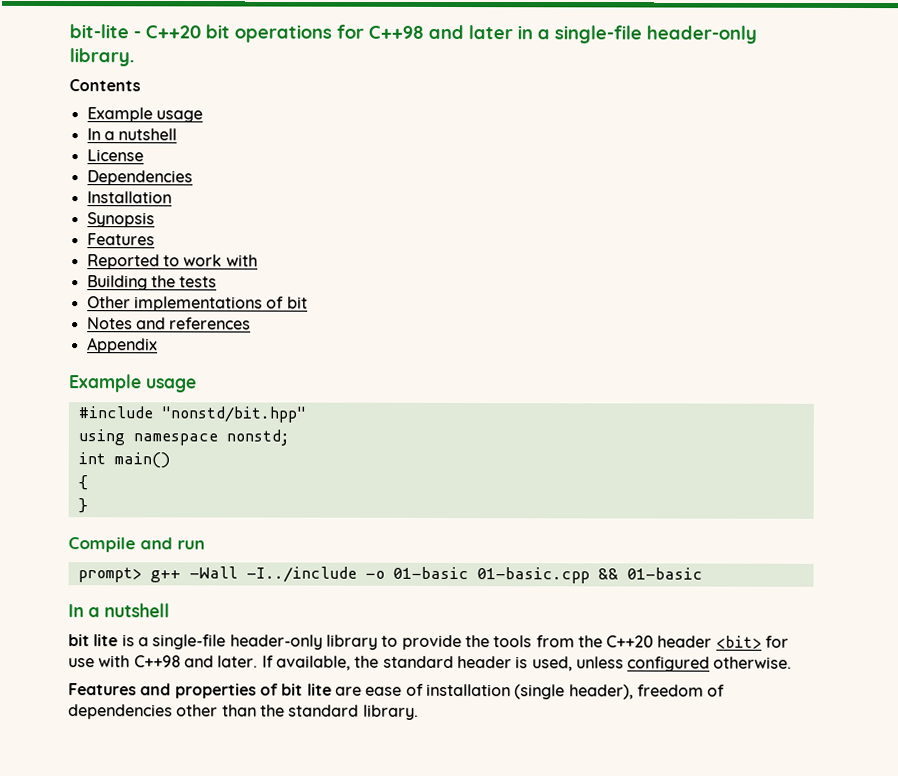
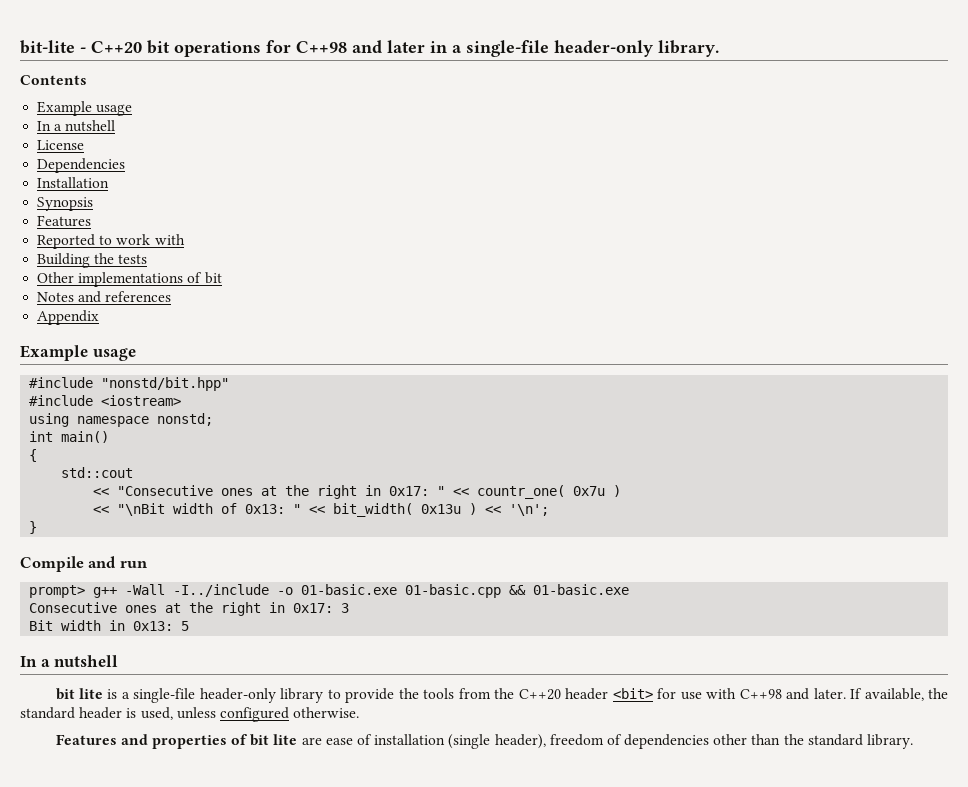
+ #include <iostream>
+ std::cout
+ << "Consecutive ones at the right in 0x17: " << countr_one( 0x7u )
+ << "\nBit width of 0x13: " << bit_width( 0x13u ) << '\n';
- prompt> g++ -Wall -I../include -o 01-basic 01-basic.cpp && 01-basic
+ prompt> g++ -Wall -I../include -o 01-basic.exe 01-basic.cpp && 01-basic.exe
+ Consecutive ones at the right in 0x17: 3
+ Bit width in 0x13: 5

